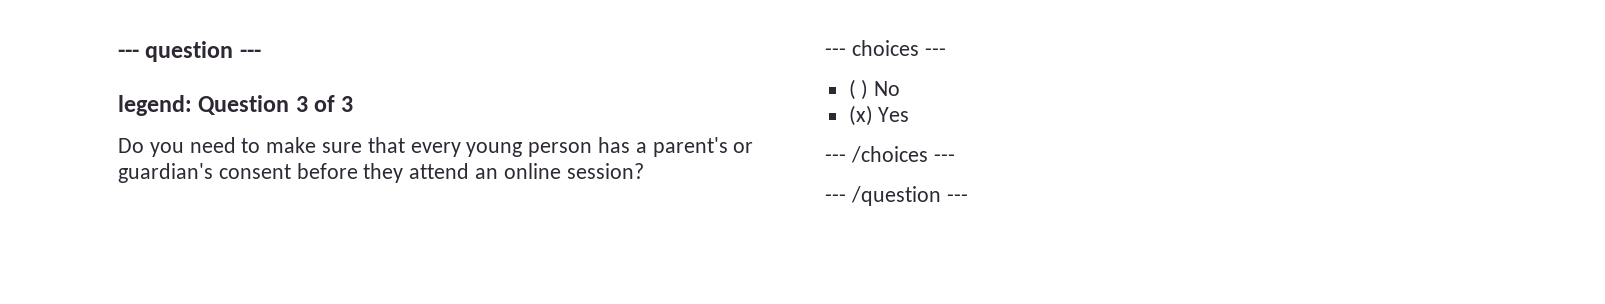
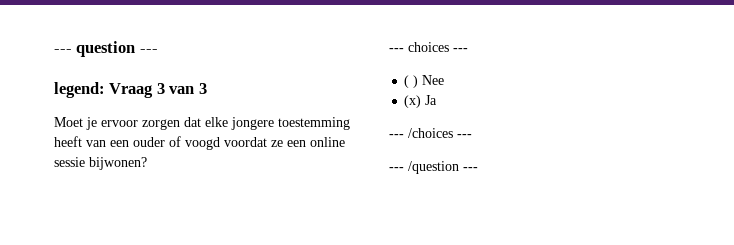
- legend: Question 3 of 3
- Do you need to make sure that every young person has a parent's or guardian's consent before they attend an online session?
+ legend: Vraag 3 van 3
+ Moet je ervoor zorgen dat elke jongere toestemming heeft van een ouder of voogd voordat ze een online sessie bijwonen?
- ( ) No
+ ( ) Nee
- (x) Yes
+ (x) Ja

